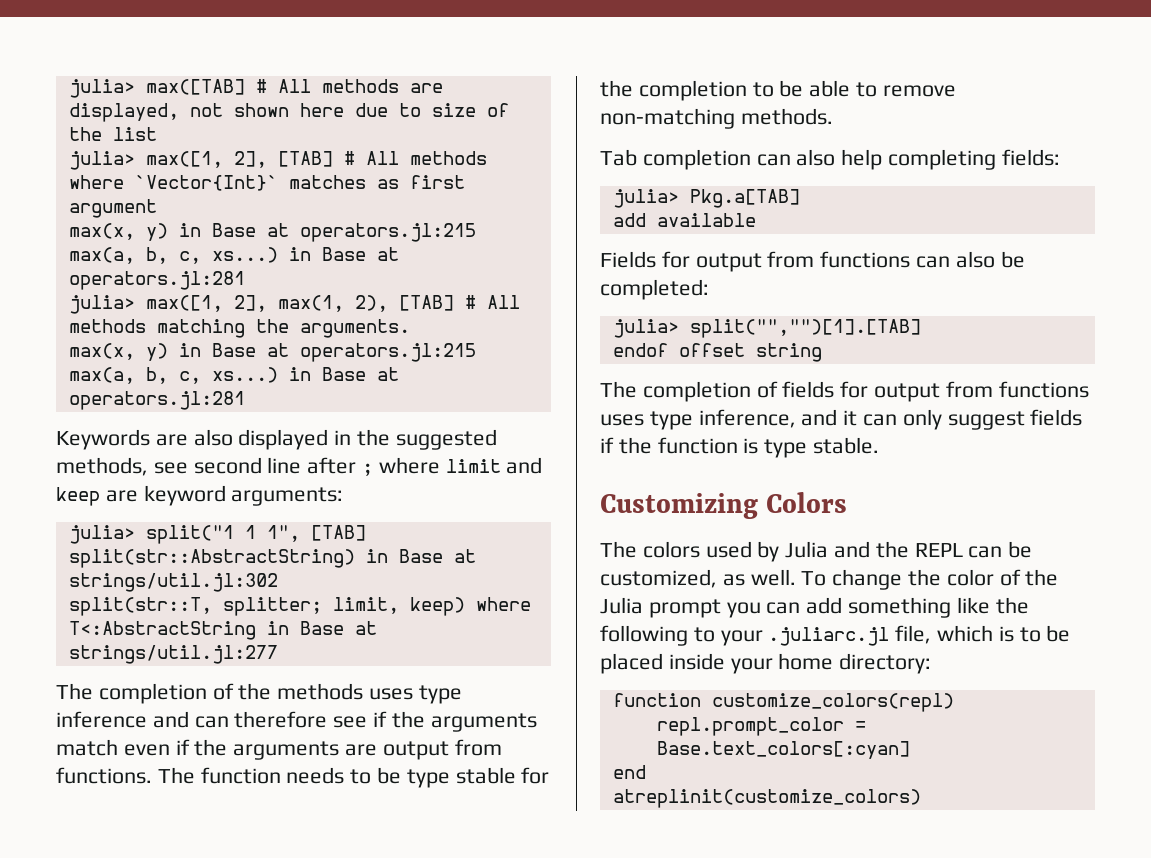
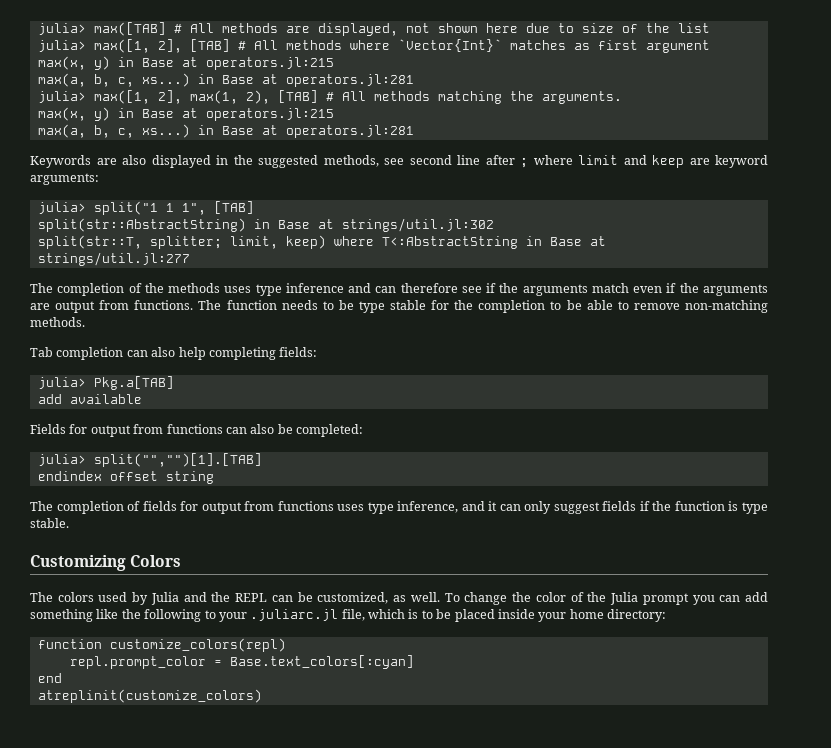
- endof offset string
+ endindex offset string

